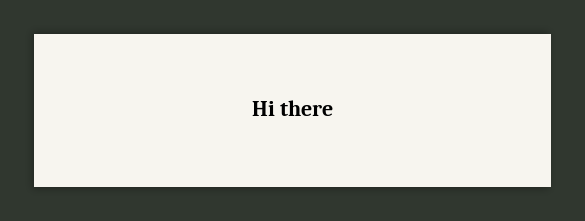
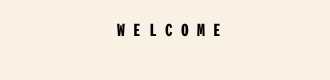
- Hi there
+ W E L C O M E

